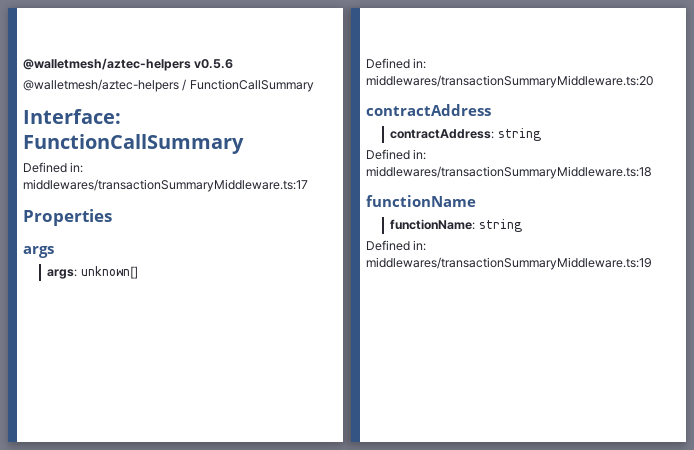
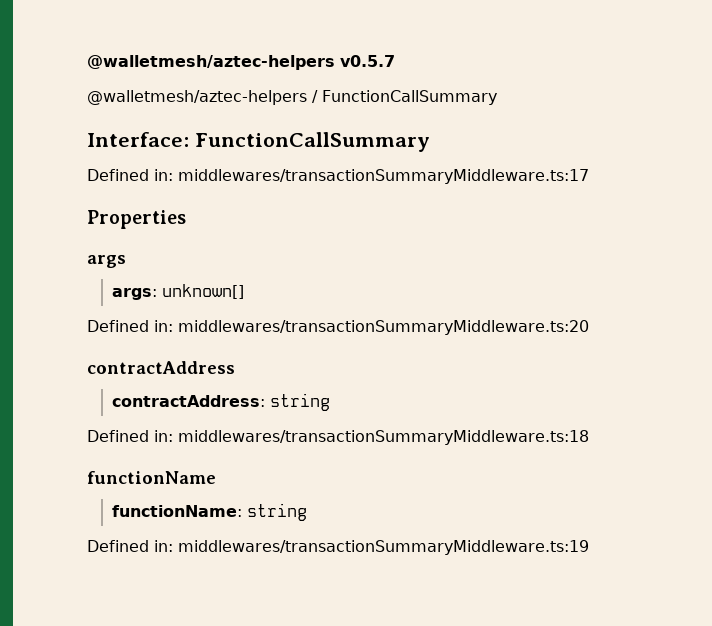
- @walletmesh/aztec-helpers v0.5.6
+ @walletmesh/aztec-helpers v0.5.7

